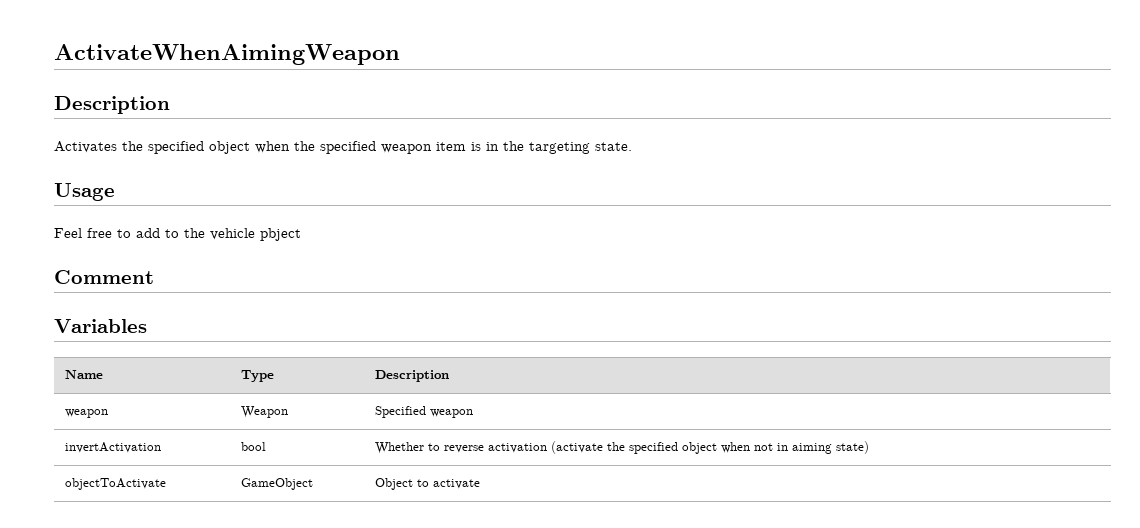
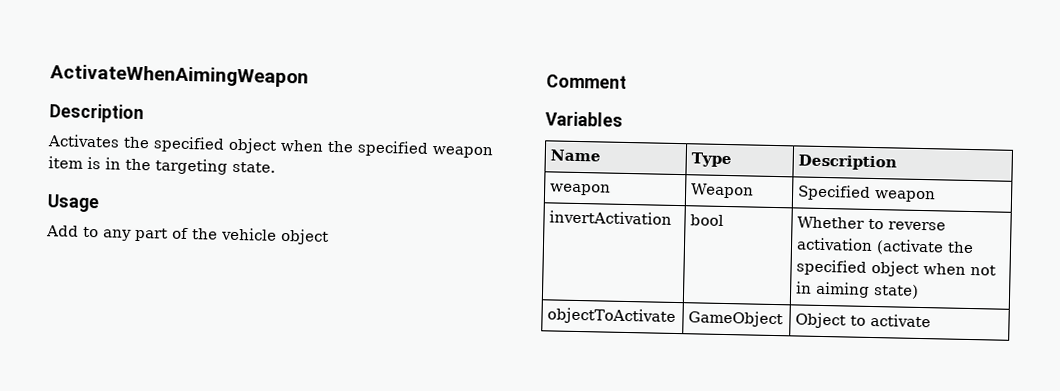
- Feel free to add to the vehicle pbject
+ Add to any part of the vehicle object

